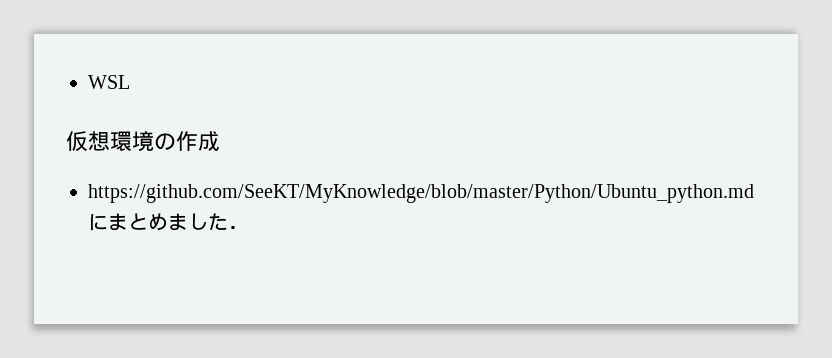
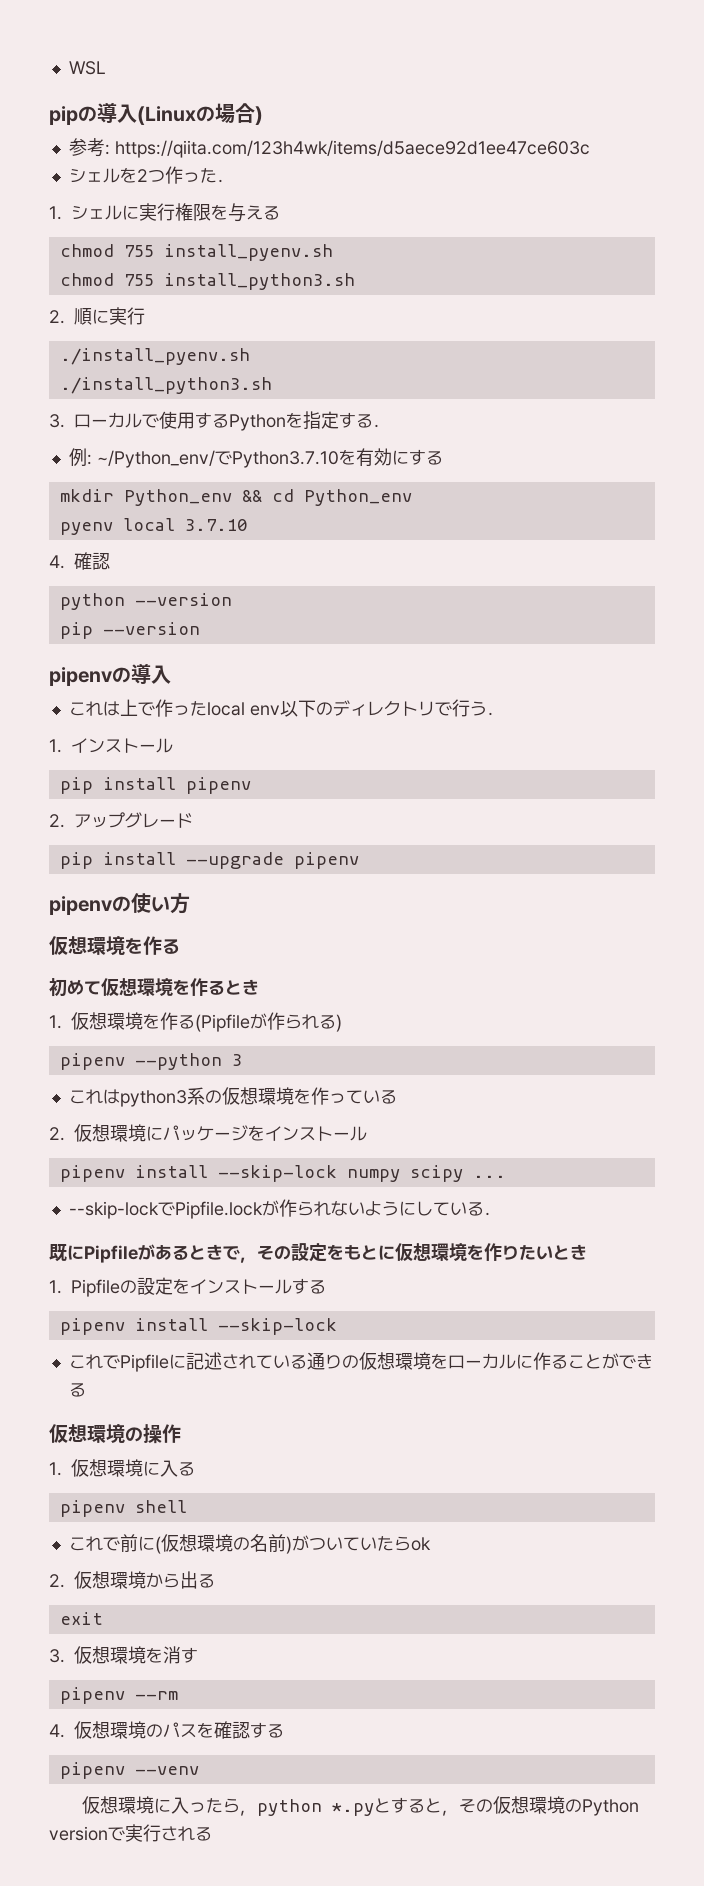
- 仮想環境の作成
- https://github.com/SeeKT/MyKnowledge/blob/master/Python/Ubuntu_python.mdにまとめました．
+ pipの導入(Linuxの場合)
+ 参考: https://qiita.com/123h4wk/items/d5aece92d1ee47ce603c
+ シェルを2つ作った．
+ 1.シェルに実行権限を与える
+ chmod 755 install_pyenv.sh
+ chmod 755 install_python3.sh
+ 2.順に実行
+ ./install_pyenv.sh
+ ./install_python3.sh
+ 3.ローカルで使用するPythonを指定する．
+ 例: ~/Python_env/でPython3.7.10を有効にする
+ mkdir Python_env && cd Python_env
+ pyenv local 3.7.10
+ 4.確認
+ python --version
+ pip --version
+ pipenvの導入
+ これは上で作ったlocal env以下のディレクトリで行う．
+ 1.インストール
+ pip install pipenv
+ 2.アップグレード
+ pip install --upgrade pipenv
+ pipenvの使い方
+ 仮想環境を作る
+ 初めて仮想環境を作るとき
+ 1.仮想環境を作る(Pipfileが作られる)
+ pipenv --python 3
+ これはpython3系の仮想環境を作っている
+ 2.仮想環境にパッケージをインストール
+ pipenv install --skip-lock numpy scipy ...
+ --skip-lockでPipfile.lockが作られないようにしている．
+ 既にPipfileがあるときで，その設定をもとに仮想環境を作りたいとき
+ 1. Pipfileの設定をインストールする
+ pipenv install --skip-lock
+ これでPipfileに記述されている通りの仮想環境をローカルに作ることができる
+ 仮想環境の操作
+ 1.仮想環境に入る
+ pipenv shell
+ これで前に(仮想環境の名前)がついていたらok
+ 2.仮想環境から出る
+ exit
+ 3.仮想環境を消す
+ pipenv --rm
+ 4.仮想環境のパスを確認する
+ pipenv --venv
+ 仮想環境に入ったら，python *.pyとすると，その仮想環境のPython versionで実行される

